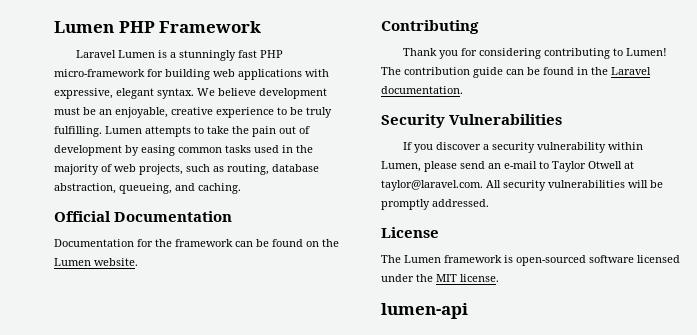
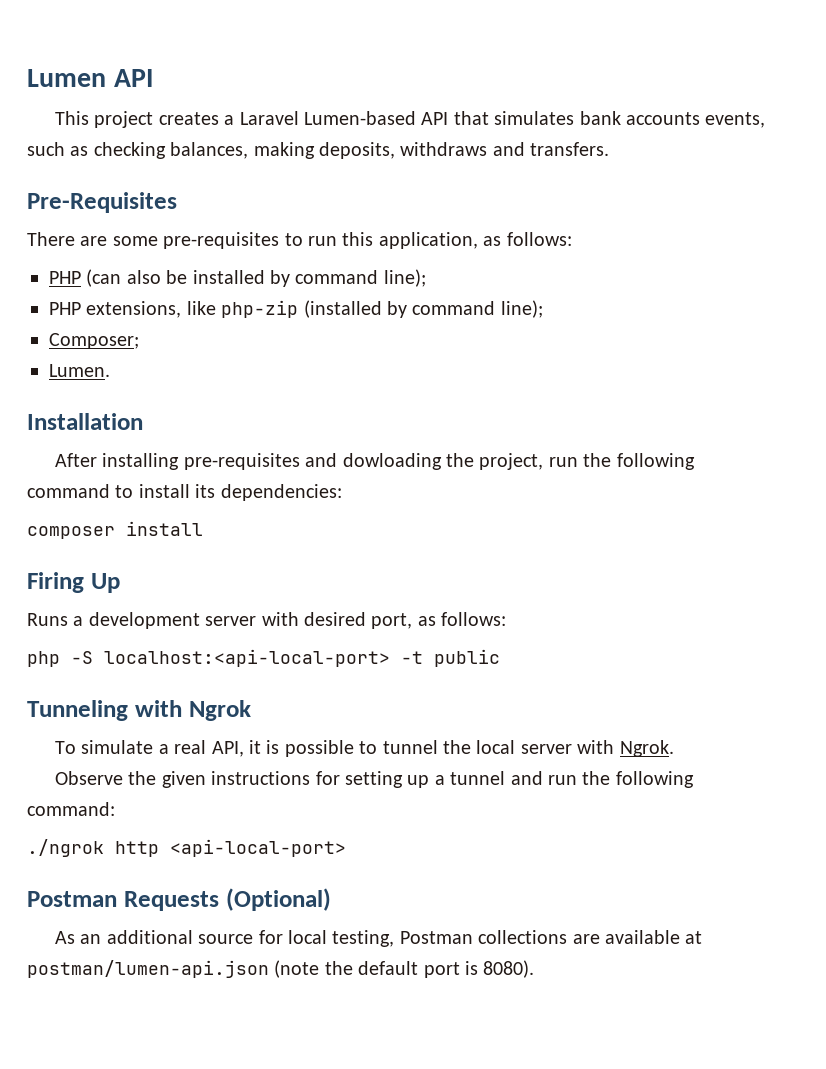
- Lumen PHP Framework
- Laravel Lumen is a stunningly fast PHP micro-framework for building web applications with expressive, elegant syntax. We believe development must be an enjoyable, creative experience to be truly fulfilling. Lumen attempts to take the pain out of development by easing common tasks used in the majority of web projects, such as routing, database abstraction, queueing, and caching.
- Official Documentation
- Documentation for the framework can be found on the Lumen website.
- Contributing
- Thank you for considering contributing to Lumen! The contribution guide can be found in the Laravel documentation.
- Security Vulnerabilities
- If you discover a security vulnerability within Lumen, please send an e-mail to Taylor Otwell at taylor@laravel.com. All security vulnerabilities will be promptly addressed.
- License
- The Lumen framework is open-sourced software licensed under the MIT license.
- lumen-api
+ Lumen API
+ This project creates a Laravel Lumen-based API that simulates bank accounts events, such as checking balances, making deposits, withdraws and transfers.
+ Pre-Requisites
+ There are some pre-requisites to run this application, as follows:
+ PHP (can also be installed by command line);
+ PHP extensions, like php-zip (installed by command line);
+ Composer;
+ Lumen.
+ Installation
+ After installing pre-requisites and dowloading the project, run the following command to install its dependencies:
+ composer install
+ Firing Up
+ Runs a development server with desired port, as follows:
+ php -S localhost:<api-local-port> -t public
+ Tunneling with Ngrok
+ To simulate a real API, it is possible to tunnel the local server with Ngrok.
+ Observe the given instructions for setting up a tunnel and run the following command:
+ ./ngrok http <api-local-port>
+ Postman Requests (Optional)
+ As an additional source for local testing, Postman collections are available at postman/lumen-api.json (note the default port is 8080).

